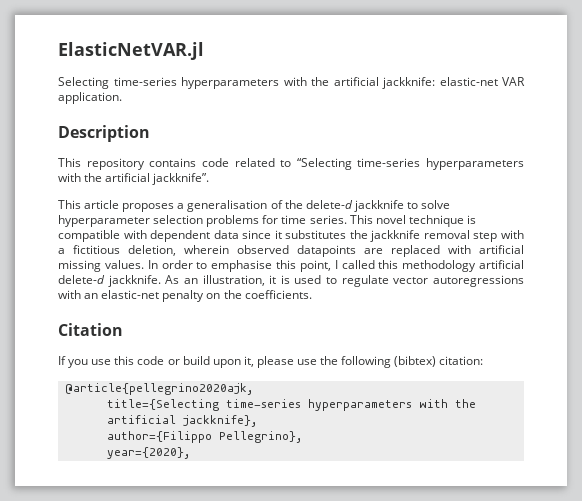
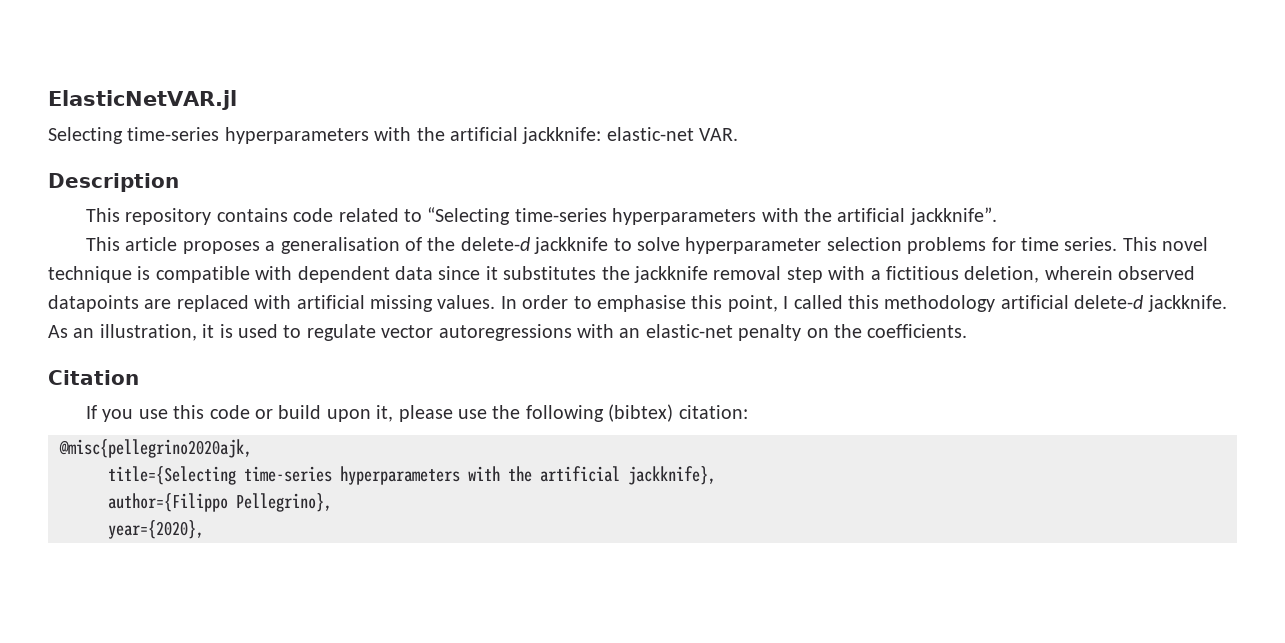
- Selecting time-series hyperparameters with the artificial jackknife: elastic-net VAR application.
+ Selecting time-series hyperparameters with the artificial jackknife: elastic-net VAR.
- @article{pellegrino2020ajk,
+ @misc{pellegrino2020ajk,

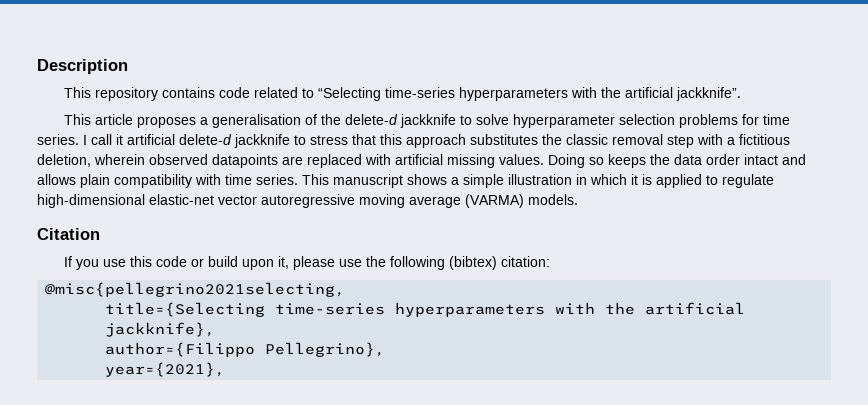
- ElasticNetVAR.jl
- Selecting time-series hyperparameters with the artificial jackknife: elastic-net VAR.
- This novel technique is compatible with dependent data since it substitutes the jackknife removal step with a fictitious deletion, wherein observed datapoints are replaced with artificial missing values.
+ I call it artificial delete-d jackknife to stress that this approach substitutes the classic removal step with a fictitious deletion, wherein observed datapoints are replaced with artificial missing values.
- In order to emphasise this point, I called this methodology artificial delete-d jackknife. As an illustration, it is used to regulate vector autoregressions with an elastic-net penalty on the coefficients.
+ Doing so keeps the data order intact and allows plain compatibility with time series. This manuscript shows a simple illustration in which it is applied to regulate high-dimensional elastic-net vector autoregressive moving average (VARMA) models.
- @misc{pellegrino2020ajk,
+ @misc{pellegrino2021selecting,
- year={2020},
+ year={2021},

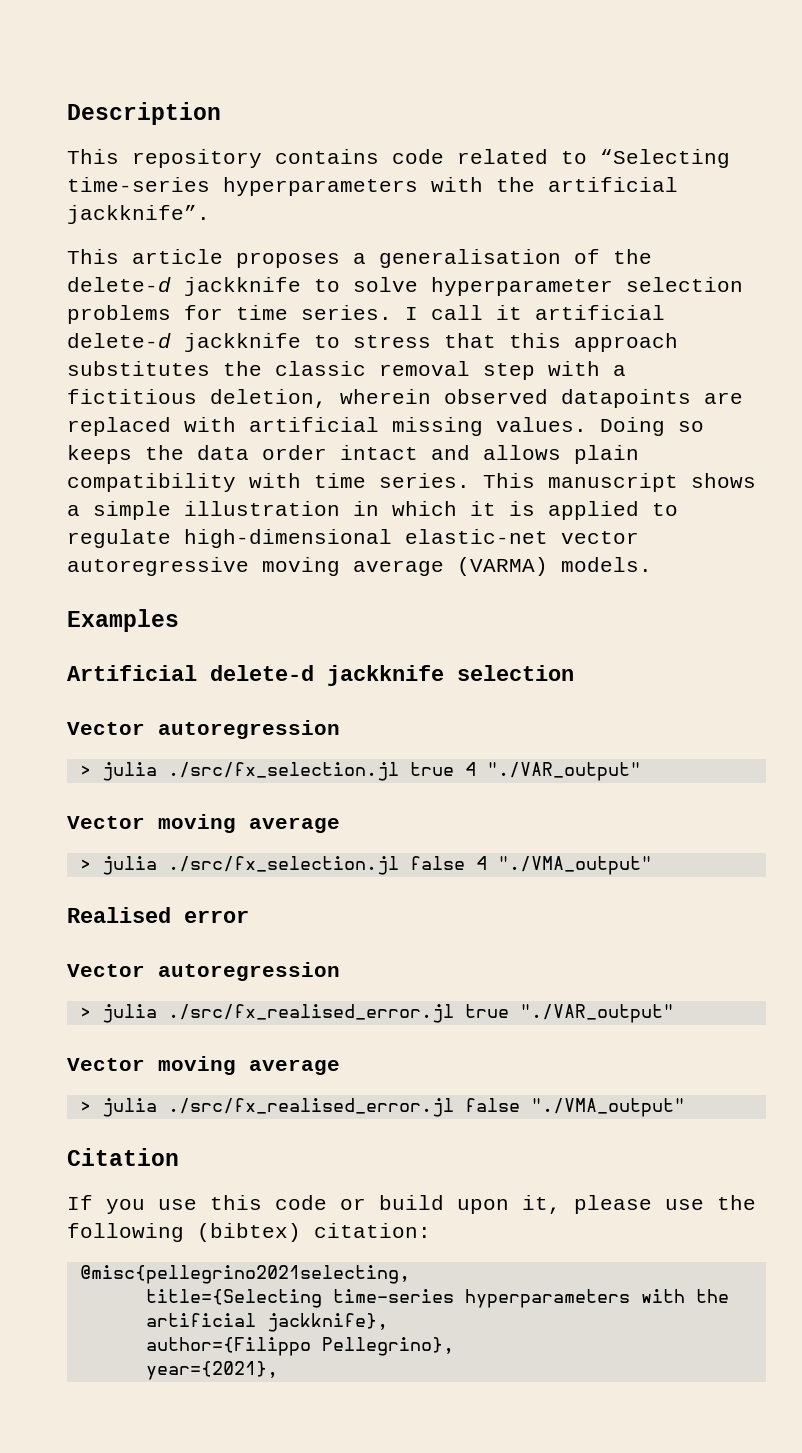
+ Examples
+ Artificial delete-d jackknife selection
+ Vector autoregression
+ > julia ./src/fx_selection.jl true 4 "./VAR_output"
+ Vector moving average
+ > julia ./src/fx_selection.jl false 4 "./VMA_output"
+ Realised error
+ Vector autoregression
+ > julia ./src/fx_realised_error.jl true "./VAR_output"
+ Vector moving average
+ > julia ./src/fx_realised_error.jl false "./VMA_output"

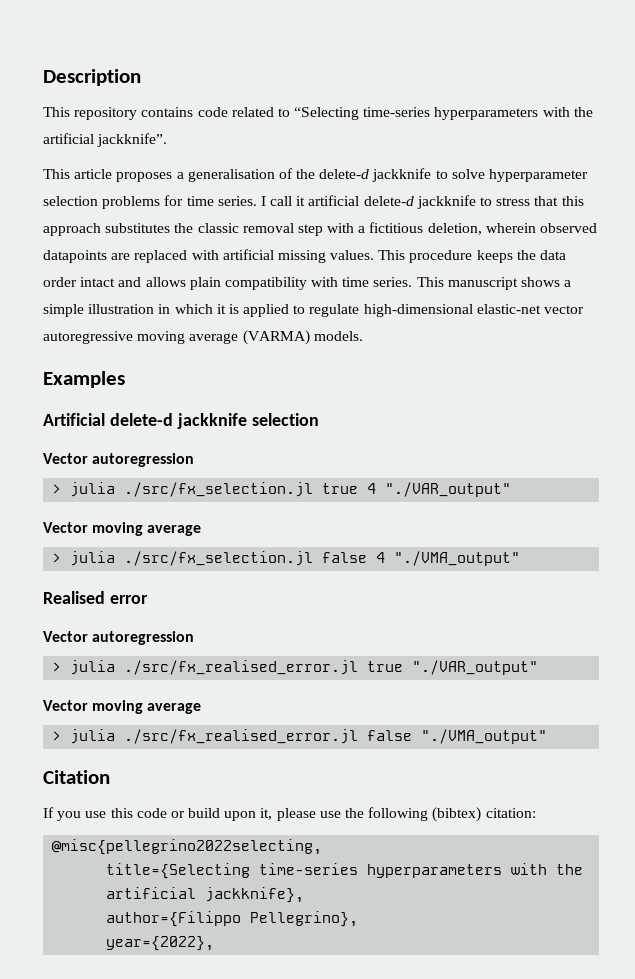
- Doing so keeps the data order intact and allows plain compatibility with time series.
+ This procedure keeps the data order intact and allows plain compatibility with time series.
- @misc{pellegrino2021selecting,
+ @misc{pellegrino2022selecting,
- year={2021},
+ year={2022},

